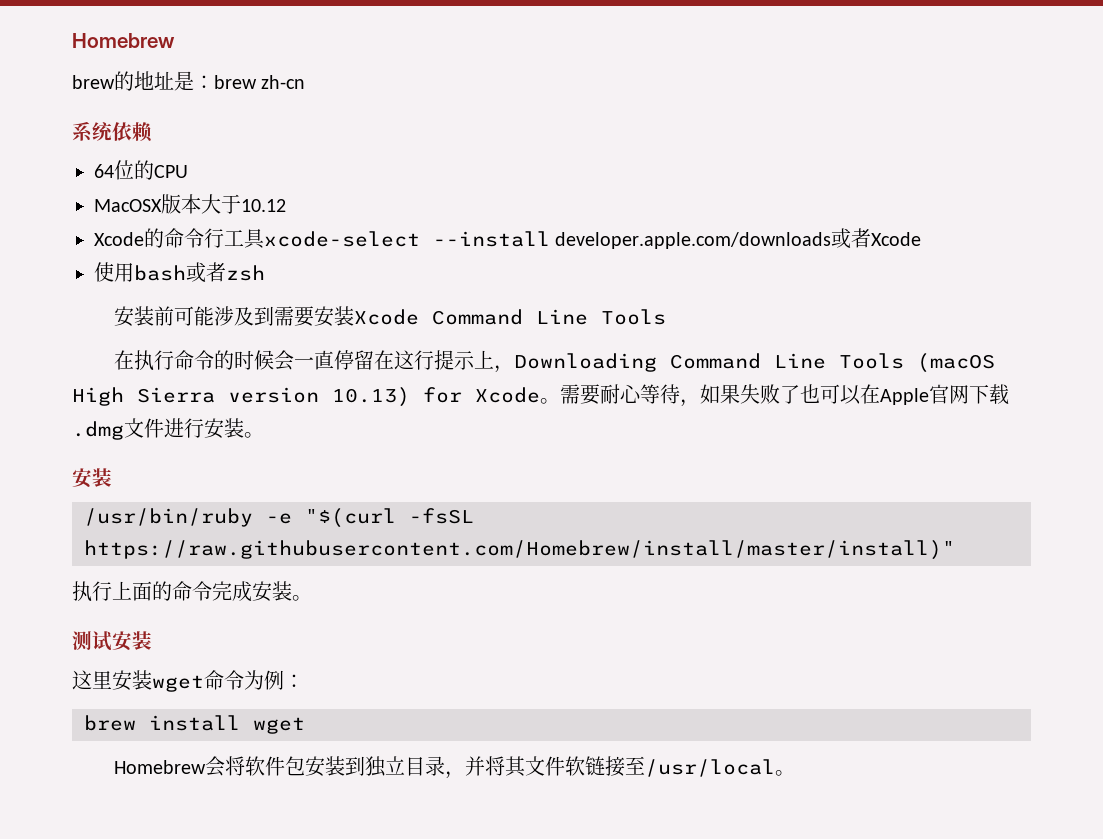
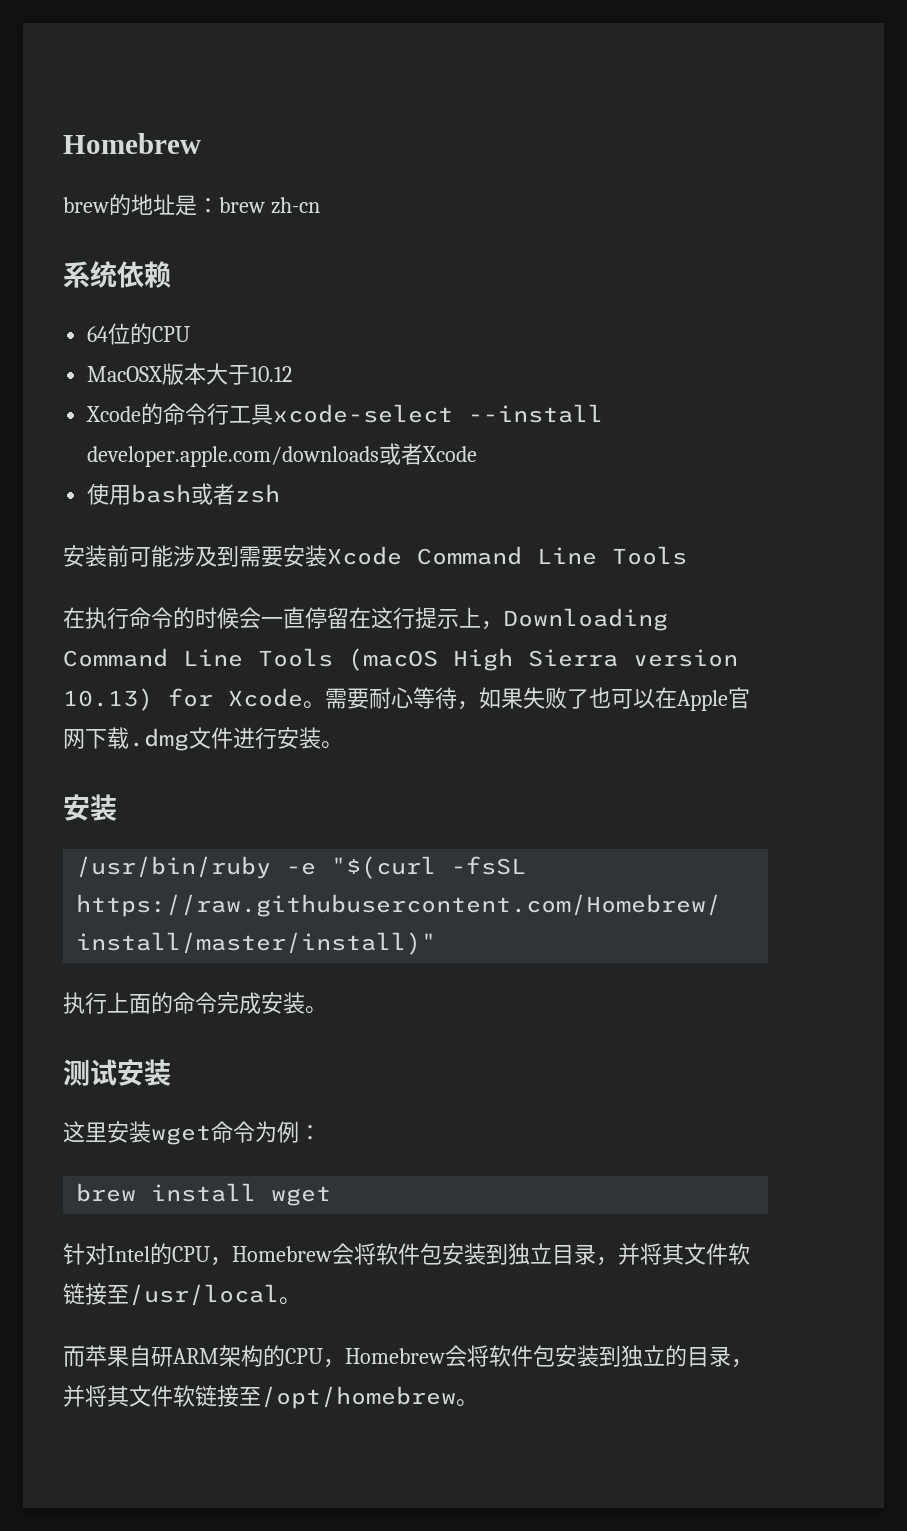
- Homebrew会将软件包安装到独立目录，并将其文件软链接至/usr/local。
+ 针对Intel的CPU，Homebrew会将软件包安装到独立目录，并将其文件软链接至/usr/local。
+ 而苹果自研ARM架构的CPU，Homebrew会将软件包安装到独立的目录，并将其文件软链接至/opt/homebrew。

